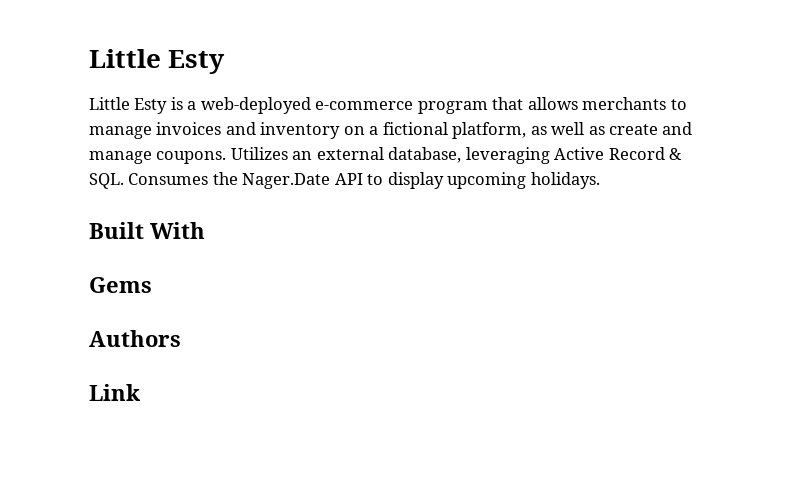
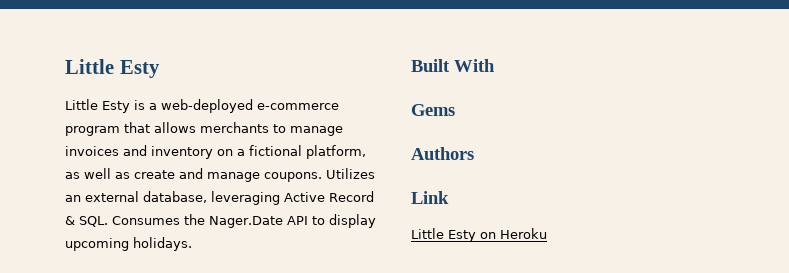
+ Little Esty on Heroku

